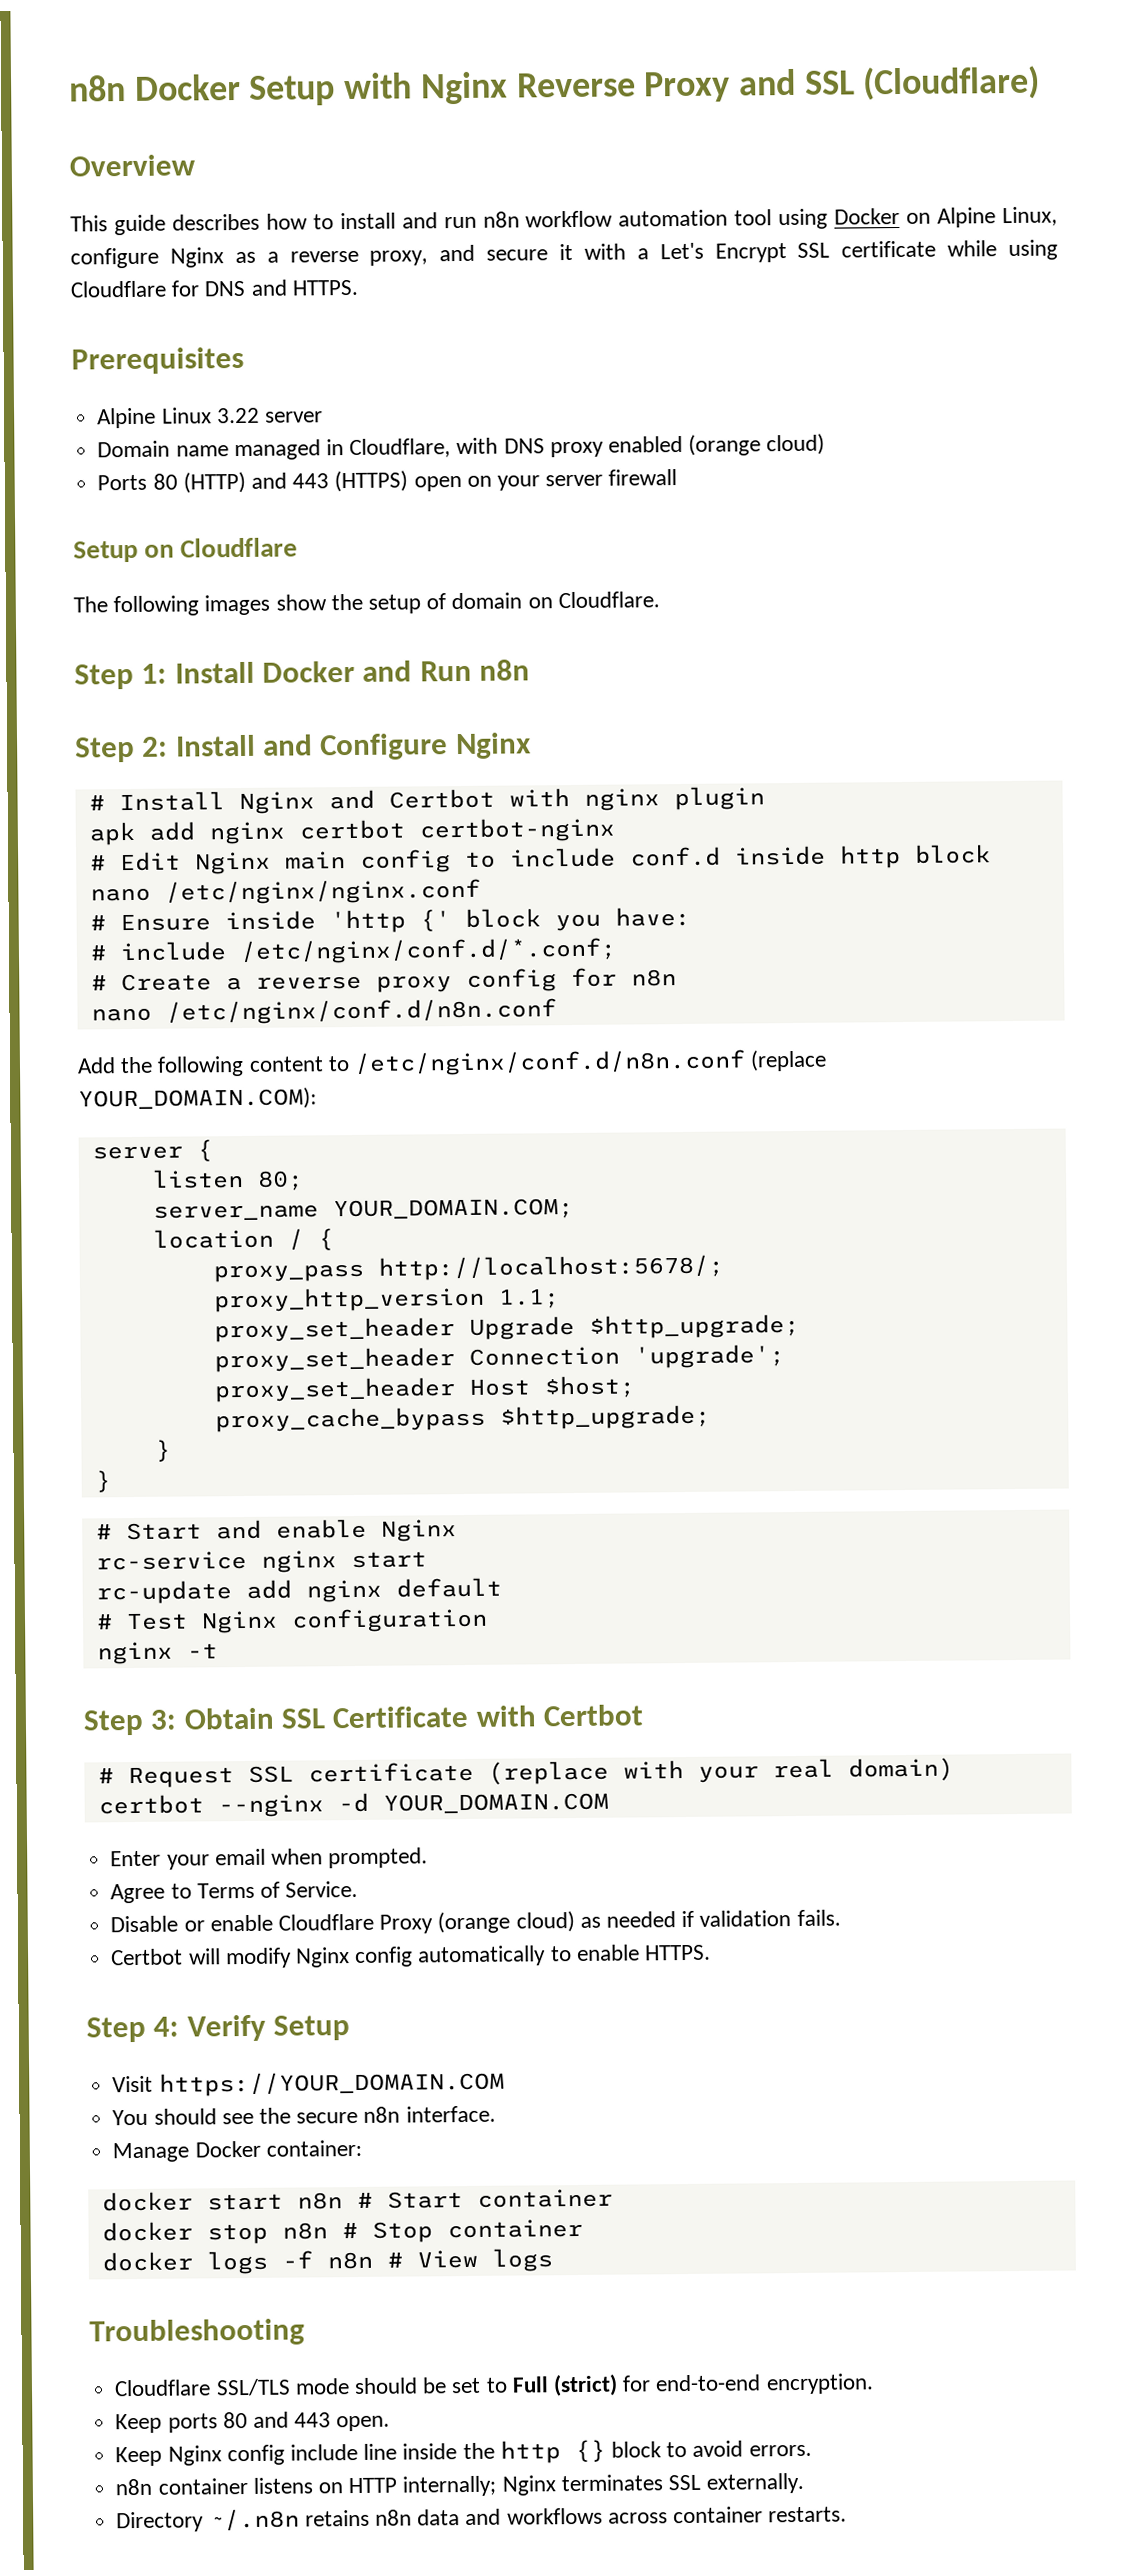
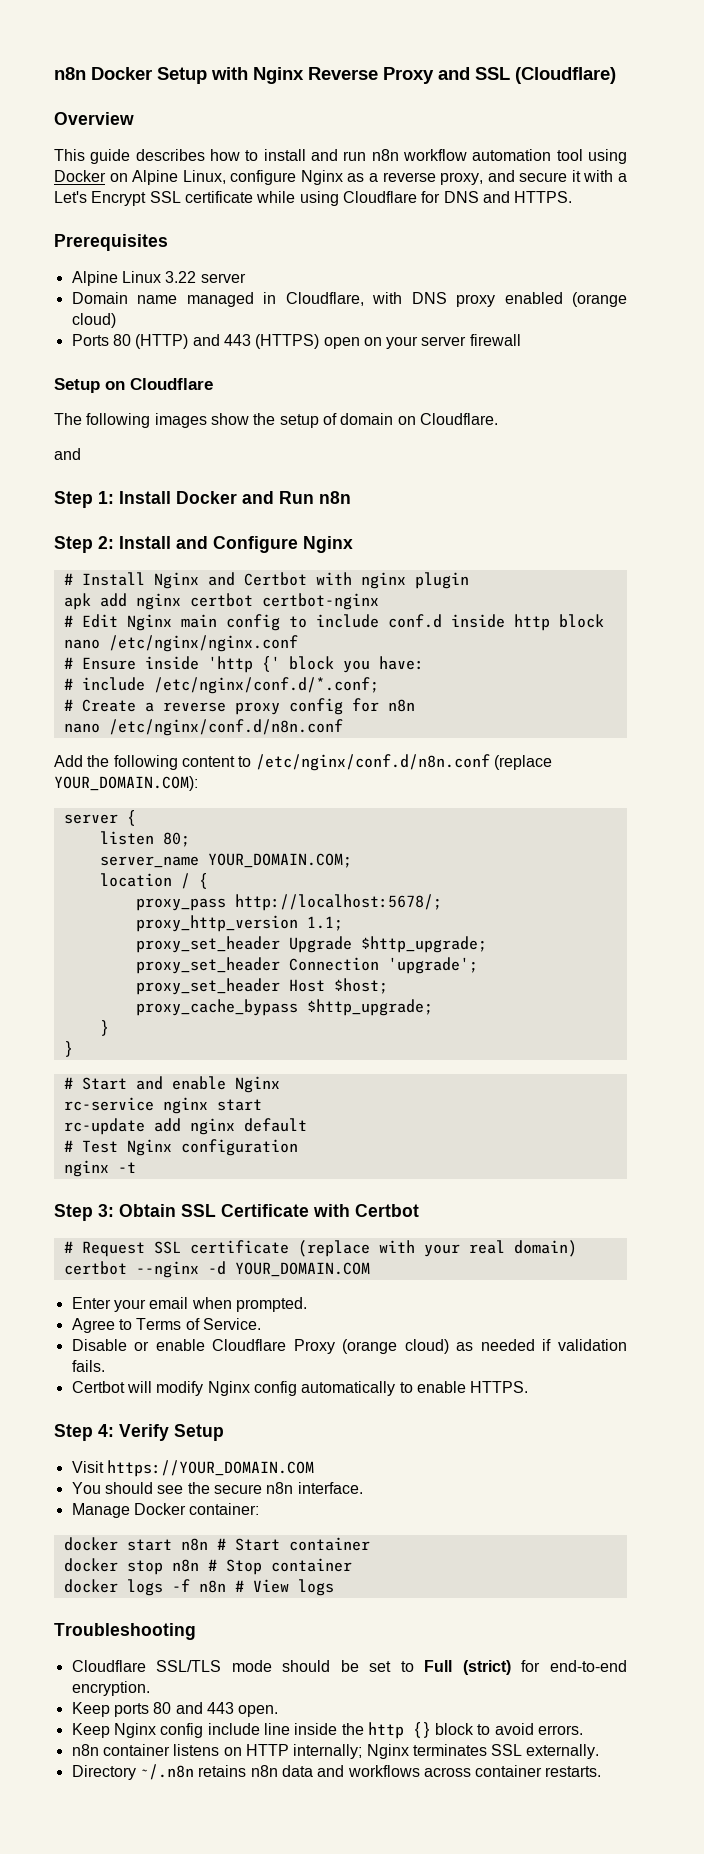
  The following images show the setup of domain on Cloudflare.
+ and

